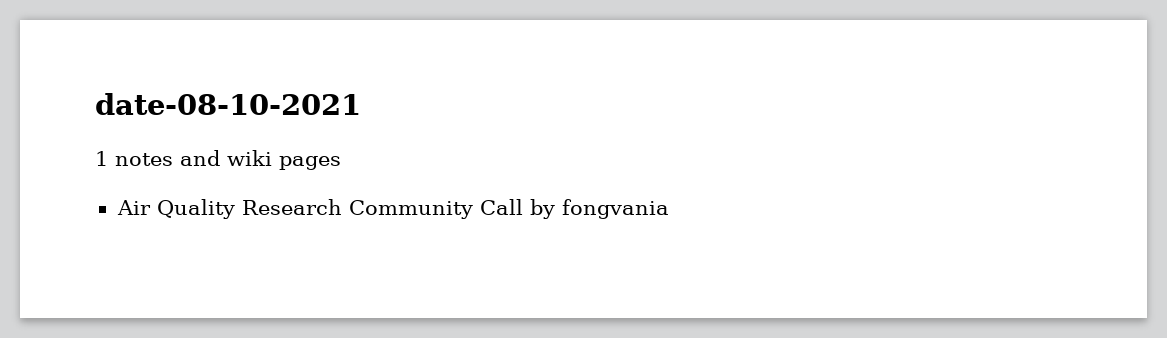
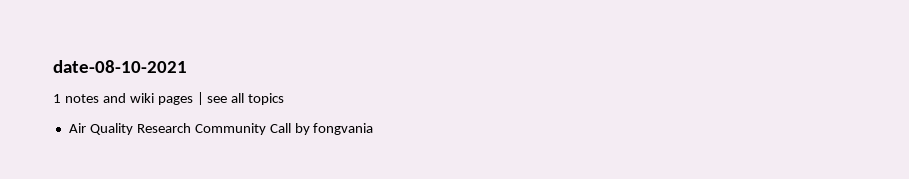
- 1 notes and wiki pages
+ 1 notes and wiki pages | see all topics

